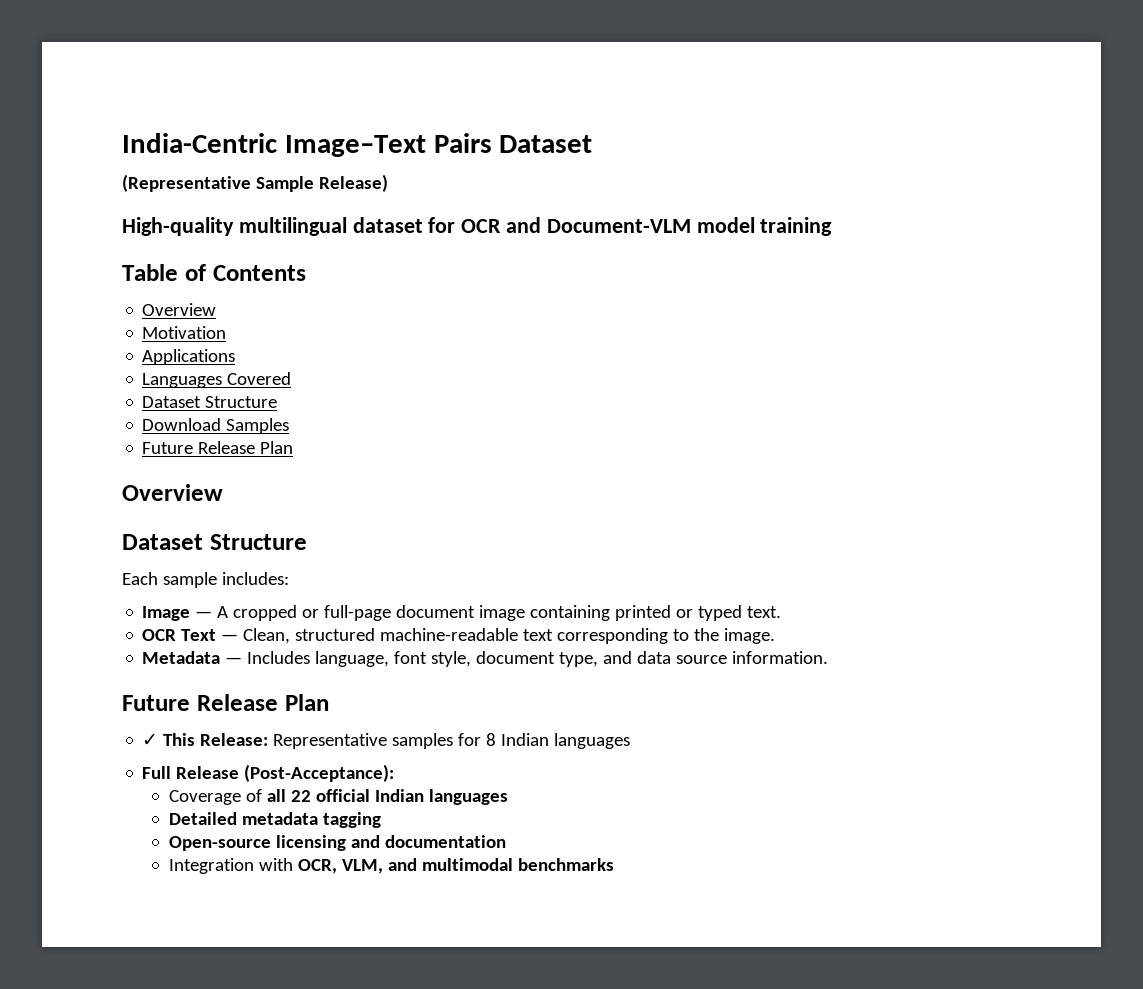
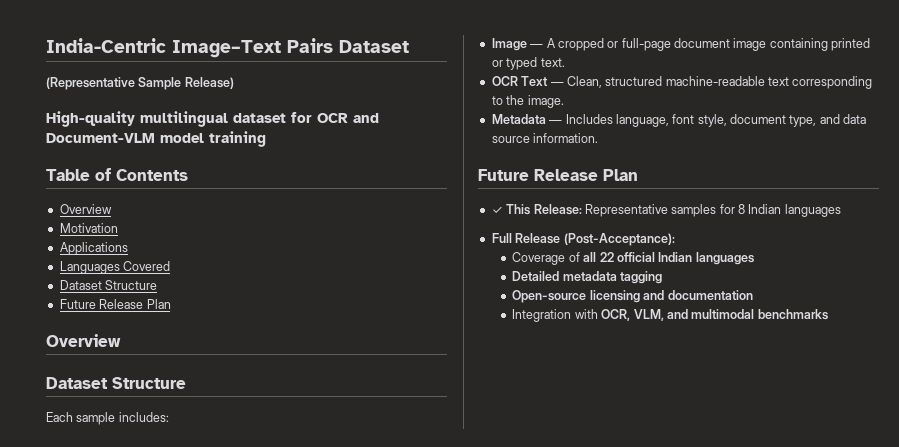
- Download Samples

